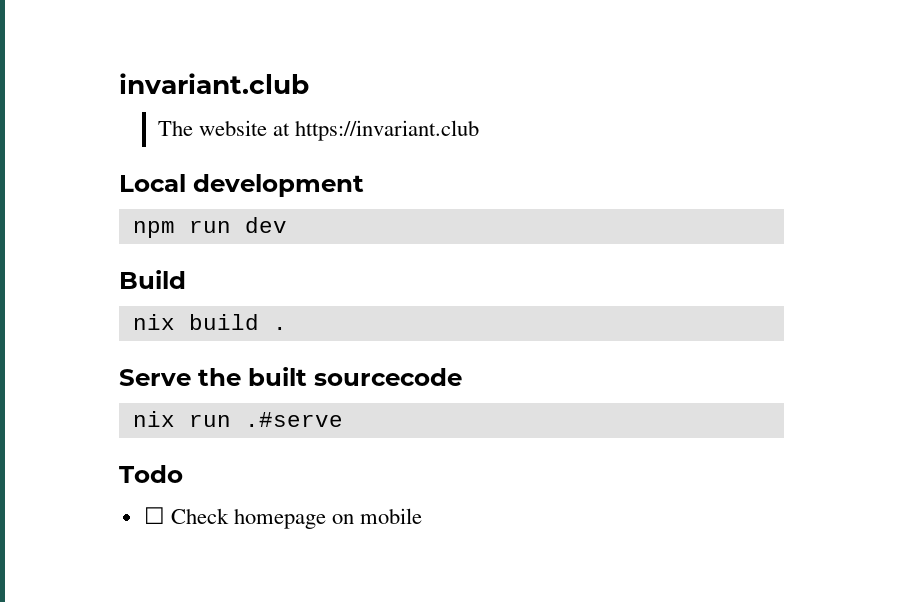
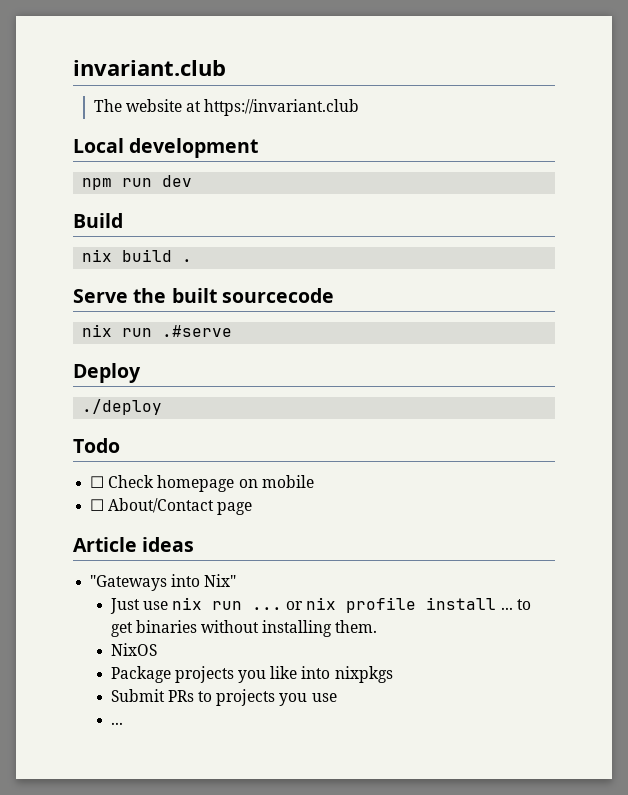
+ Deploy
+ ./deploy
+ ☐ About/Contact page
+ Article ideas
+ "Gateways into Nix"
+ Just use nix run ... or nix profile install ... to get binaries without installing them.
+ NixOS
+ Package projects you like into nixpkgs
+ Submit PRs to projects you use
+ ...

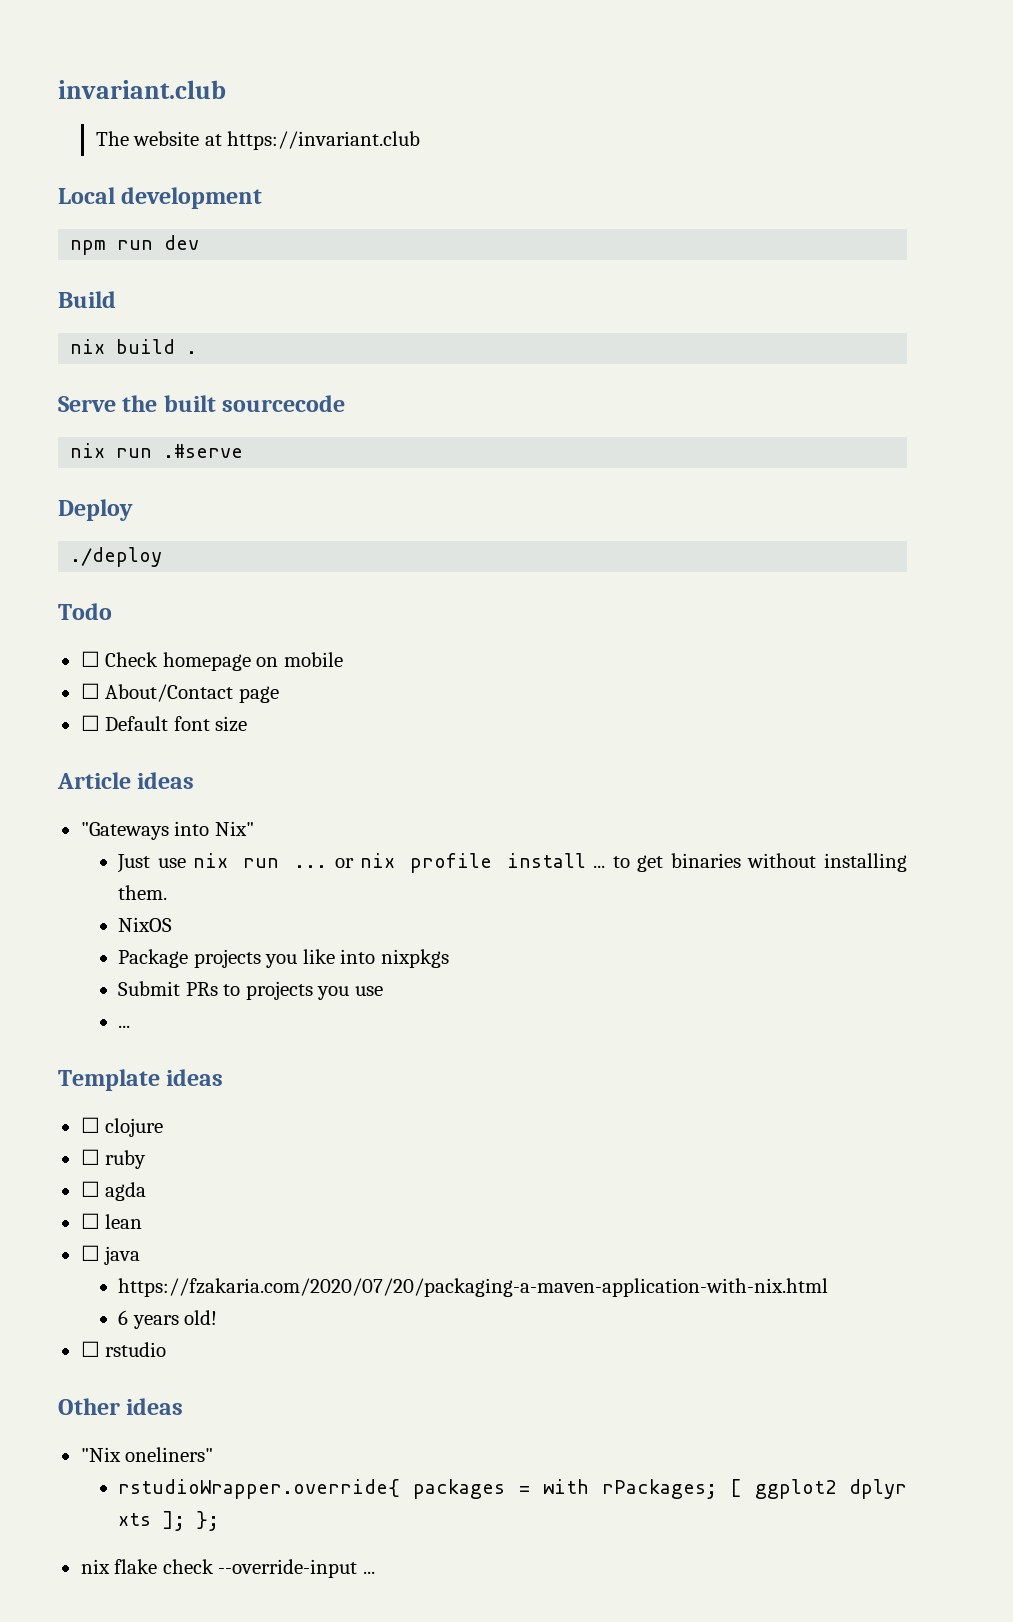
+ ☐ Default font size
+ Template ideas
+ ☐ clojure
+ ☐ ruby
+ ☐ agda
+ ☐ lean
+ ☐ java
+ https://fzakaria.com/2020/07/20/packaging-a-maven-application-with-nix.html
+ 6 years old!
+ ☐ rstudio
+ Other ideas
+ "Nix oneliners"
+ rstudioWrapper.override{ packages = with rPackages; [ ggplot2 dplyr xts ]; };
+ nix flake check --override-input ...

